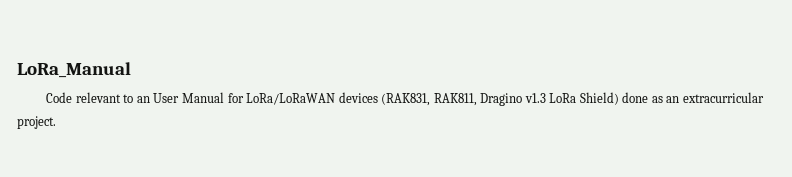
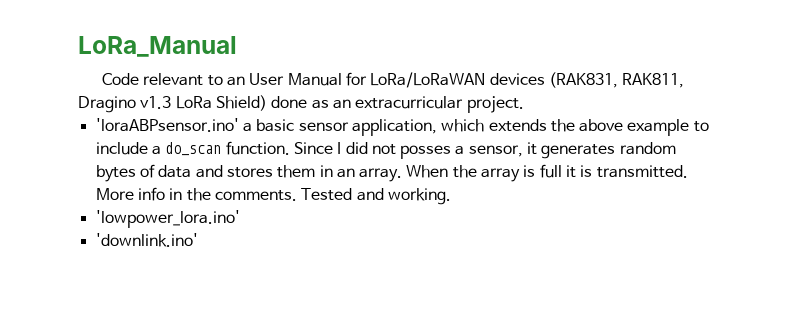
+ 'loraABPsensor.ino' a basic sensor application, which extends the above example to include a do_scan function. Since I did not posses a sensor, it generates random bytes of data and stores them in an array. When the array is full it is transmitted. More info in the comments. Tested and working.
+ 'lowpower_lora.ino'
+ 'downlink.ino'

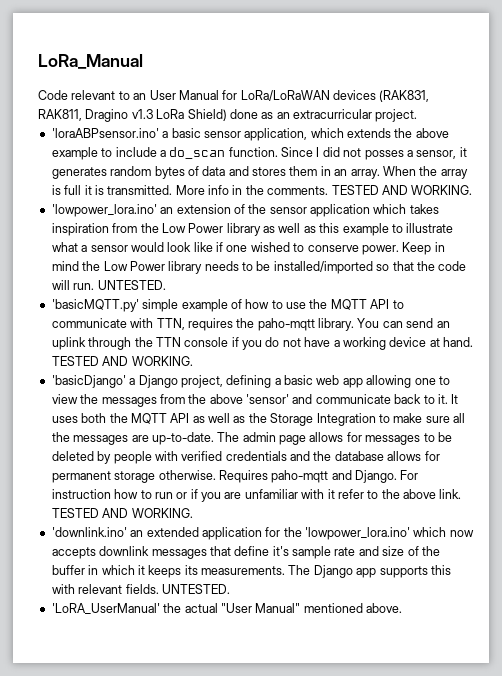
- More info in the comments. Tested and working.
- 'lowpower_lora.ino'
- 'downlink.ino'
+ More info in the comments. TESTED AND WORKING.
+ 'lowpower_lora.ino' an extension of the sensor application which takes inspiration from the Low Power library as well as this example to illustrate what a sensor would look like if one wished to conserve power. Keep in mind the Low Power library needs to be installed/imported so that the code will run. UNTESTED.
+ 'basicMQTT.py' simple example of how to use the MQTT API to communicate with TTN, requires the paho-mqtt library. You can send an uplink through the TTN console if you do not have a working device at hand. TESTED AND WORKING.
+ 'basicDjango' a Django project, defining a basic web app allowing one to view the messages from the above 'sensor' and communicate back to it. It uses both the MQTT API as well as the Storage Integration to make sure all the messages are up-to-date. The admin page allows for messages to be deleted by people with verified credentials and the database allows for permanent storage otherwise. Requires paho-mqtt and Django. For instruction how to run or if you are unfamiliar with it refer to the above link. TESTED AND WORKING.
+ 'downlink.ino' an extended application for the 'lowpower_lora.ino' which now accepts downlink messages that define it's sample rate and size of the buffer in which it keeps its measurements. The Django app supports this with relevant fields. UNTESTED.
+ 'LoRA_UserManual' the actual "User Manual" mentioned above.

